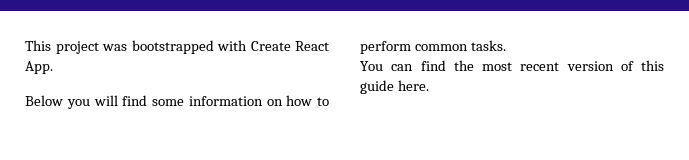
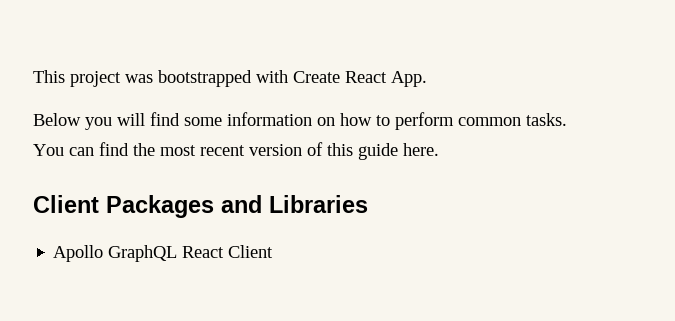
+ Client Packages and Libraries
+ Apollo GraphQL React Client

